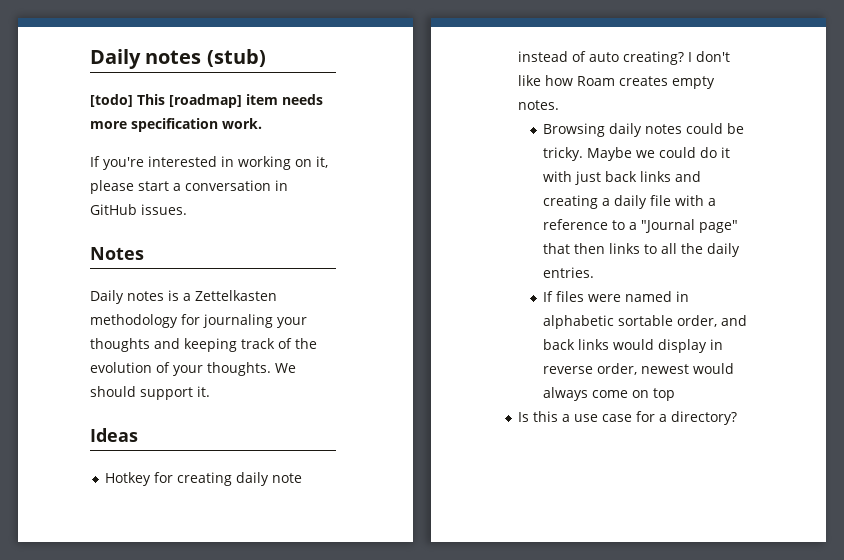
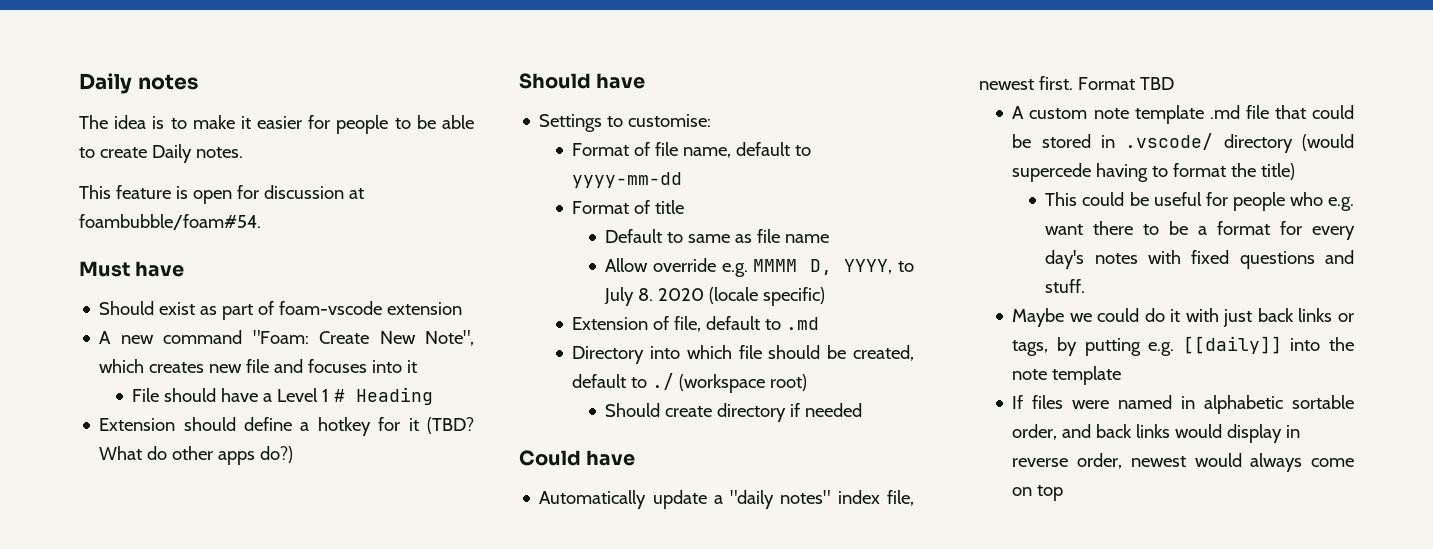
- Daily notes (stub)
- [todo] This [roadmap] item needs more specification work.
- If you're interested in working on it, please start a conversation in GitHub issues.
- Notes
- Daily notes is a Zettelkasten methodology for journaling your thoughts and keeping track of the evolution of your thoughts. We should support it.
- Ideas
- Hotkey for creating daily note instead of auto creating? I don't like how Roam creates empty notes.
- Browsing daily notes could be tricky. Maybe we could do it with just back links and creating a daily file with a reference to a "Journal page" that then links to all the daily entries.
+ Daily notes
+ The idea is to make it easier for people to be able to create Daily notes.
+ This feature is open for discussion at foambubble/foam#54.
+ Must have
+ Should exist as part of foam-vscode extension
+ A new command "Foam: Create New Note", which creates new file and focuses into it
+ File should have a Level 1 # Heading
+ Extension should define a hotkey for it (TBD? What do other apps do?)
+ Should have
+ Settings to customise:
+ Format of file name, default to yyyy-mm-dd
+ Format of title
+ Default to same as file name
+ Allow override e.g. MMMM D, YYYY, to July 8. 2020 (locale specific)
+ Extension of file, default to .md
+ Directory into which file should be created, default to ./ (workspace root)
+ Should create directory if needed
+ Could have
+ Automatically update a "daily notes" index file, newest first. Format TBD
+ A custom note template .md file that could be stored in .vscode/ directory (would supercede having to format the title)
+ This could be useful for people who e.g. want there to be a format for every day's notes with fixed questions and stuff.
+ Maybe we could do it with just back links or tags, by putting e.g. [[daily]] into the note template
- Is this a use case for a directory?

